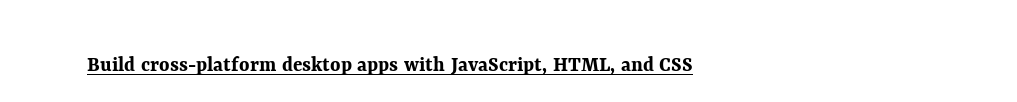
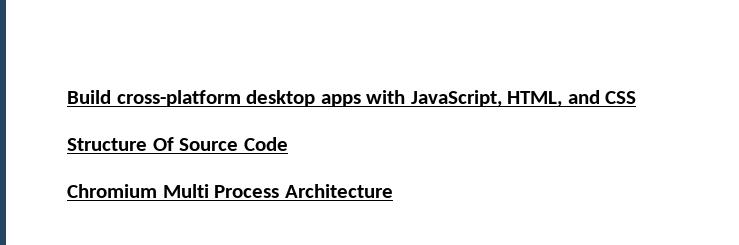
+ Structure Of Source Code
+ Chromium Multi Process Architecture

